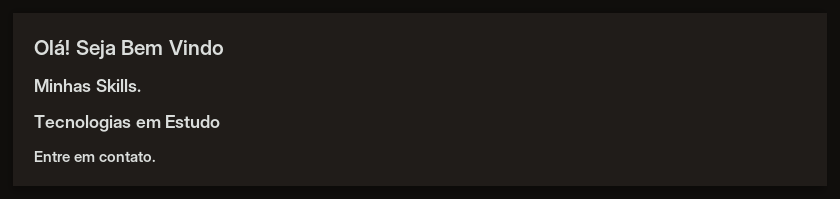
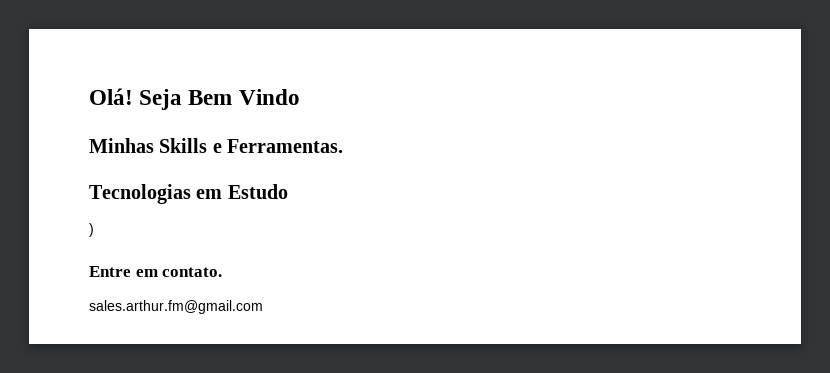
- Minhas Skills.
+ Minhas Skills e Ferramentas.
+ )
+ sales.arthur.fm@gmail.com

